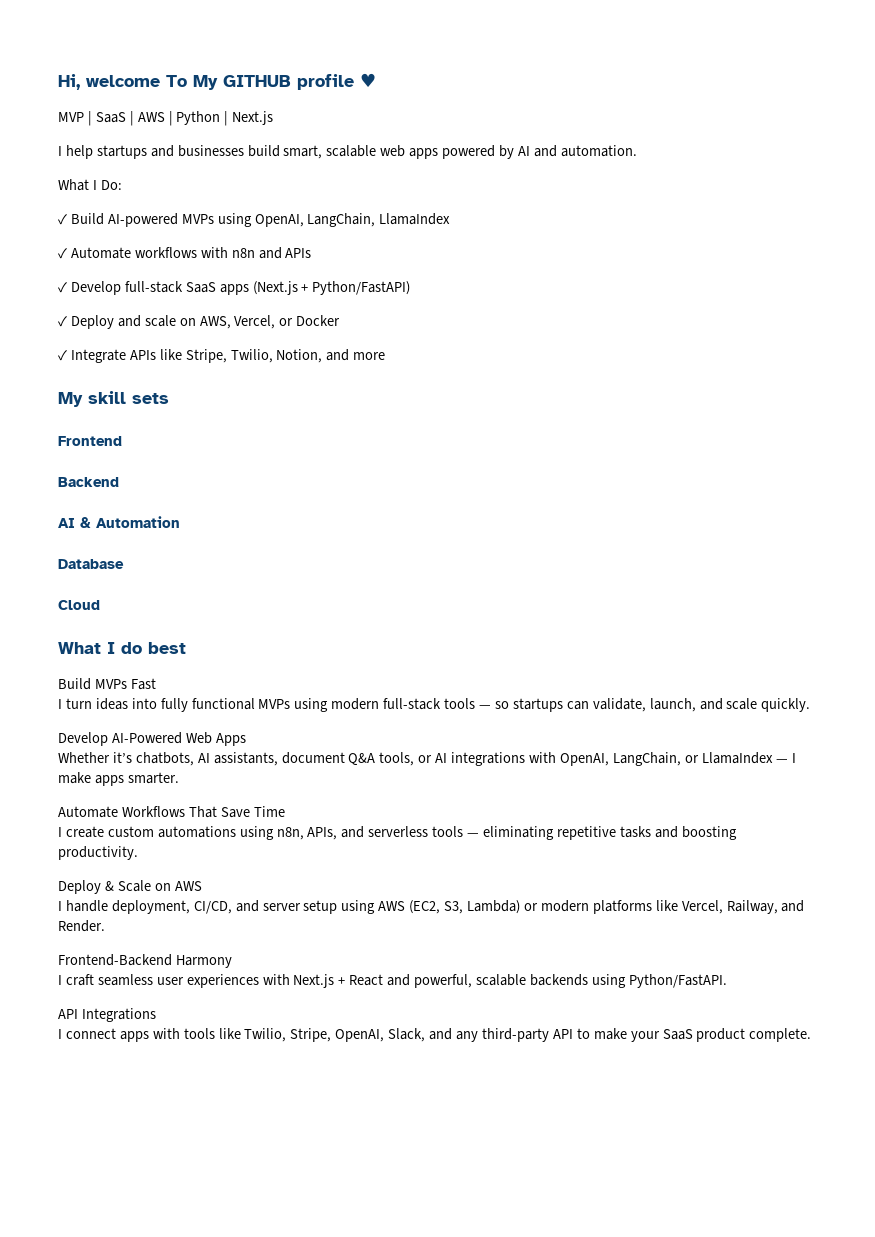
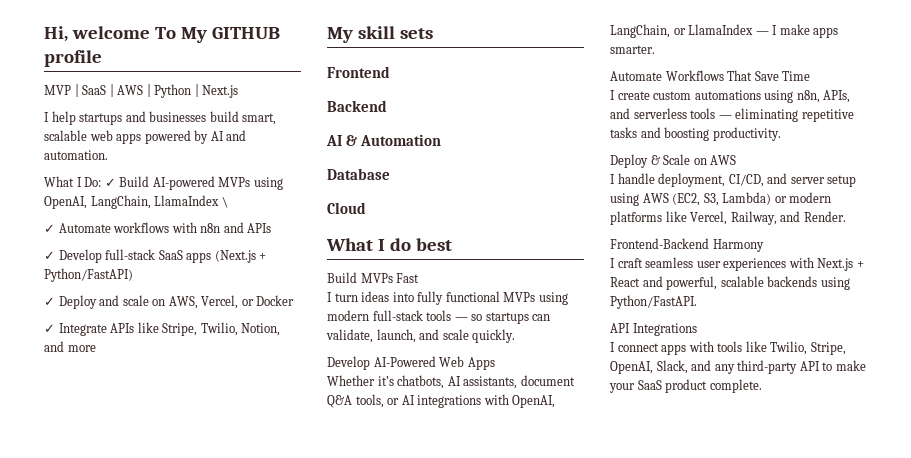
- Hi, welcome To My GITHUB profile ♥
+ Hi, welcome To My GITHUB profile
- What I Do:
- ✓ Build AI-powered MVPs using OpenAI, LangChain, LlamaIndex
+ What I Do: ✓ Build AI-powered MVPs using OpenAI, LangChain, LlamaIndex \

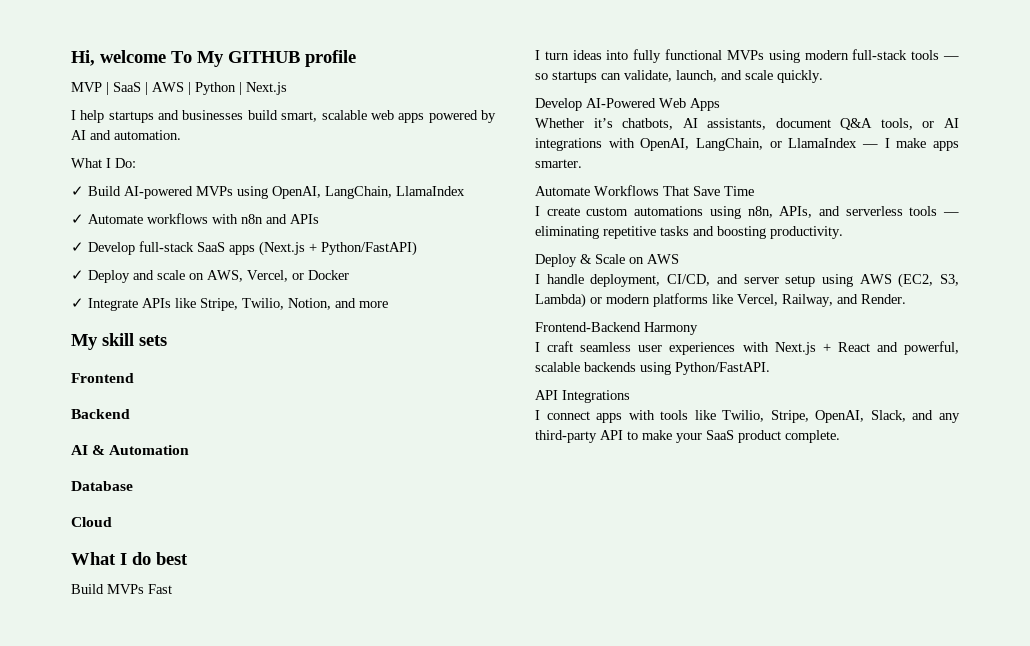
- What I Do: ✓ Build AI-powered MVPs using OpenAI, LangChain, LlamaIndex \
+ What I Do:
+ ✓ Build AI-powered MVPs using OpenAI, LangChain, LlamaIndex

